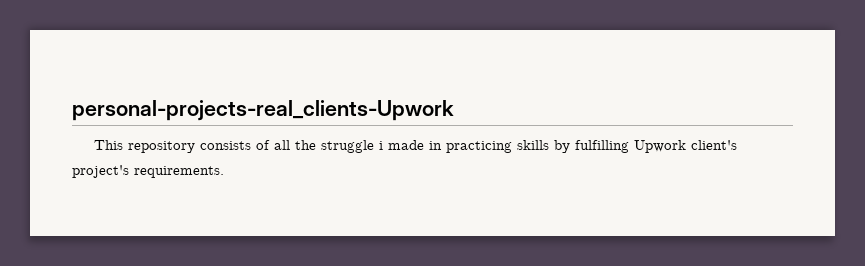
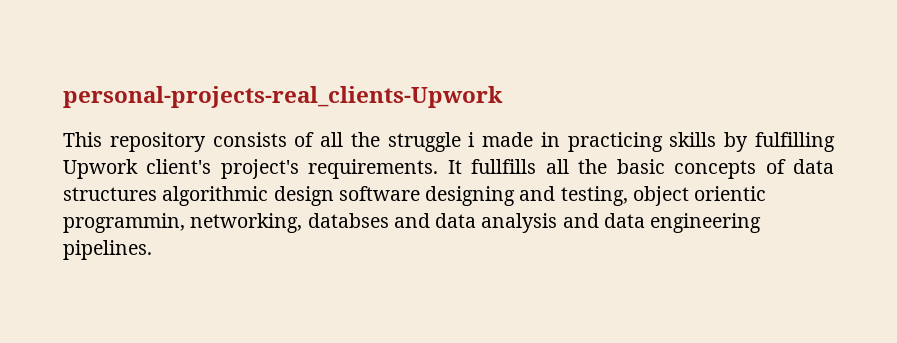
+ It fullfills all the basic concepts of data structures algorithmic design software designing and testing, object orientic programmin, networking, databses and data analysis and data engineering pipelines.

